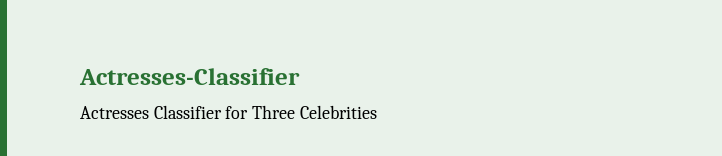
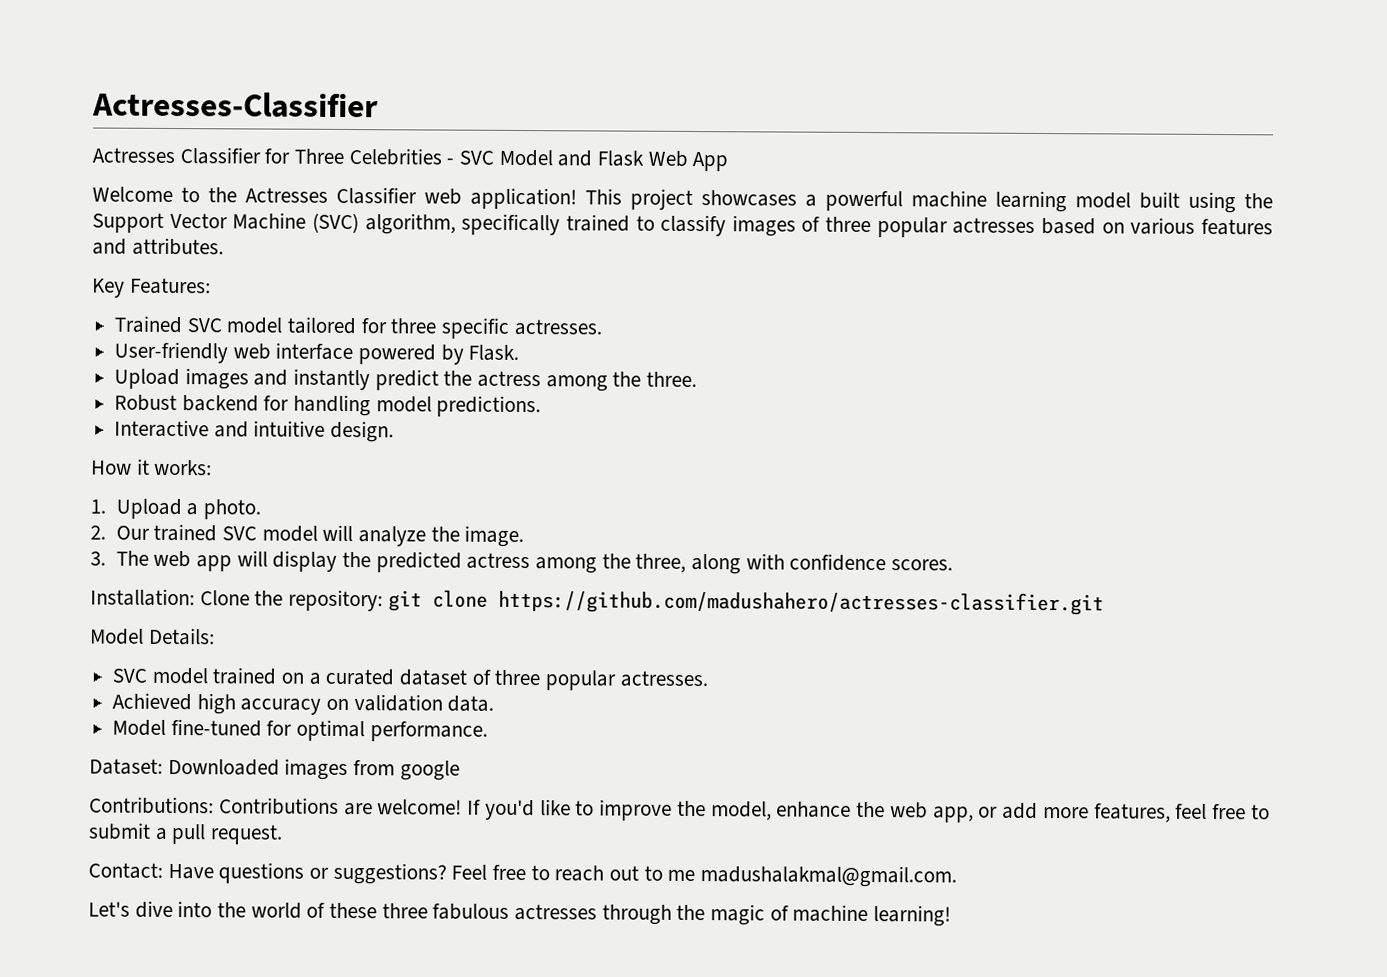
- Actresses Classifier for Three Celebrities
+ Actresses Classifier for Three Celebrities - SVC Model and Flask Web App
+ Welcome to the Actresses Classifier web application! This project showcases a powerful machine learning model built using the Support Vector Machine (SVC) algorithm, specifically trained to classify images of three popular actresses based on various features and attributes.
+ Key Features:
+ Trained SVC model tailored for three specific actresses.
+ User-friendly web interface powered by Flask.
+ Upload images and instantly predict the actress among the three.
+ Robust backend for handling model predictions.
+ Interactive and intuitive design.
+ How it works:
+ 1. Upload a photo.
+ 2. Our trained SVC model will analyze the image.
+ 3. The web app will display the predicted actress among the three, along with confidence scores.
+ Installation: Clone the repository: git clone https://github.com/madushahero/actresses-classifier.git
+ Model Details:
+ SVC model trained on a curated dataset of three popular actresses.
+ Achieved high accuracy on validation data.
+ Model fine-tuned for optimal performance.
+ Dataset: Downloaded images from google
+ Contributions: Contributions are welcome! If you'd like to improve the model, enhance the web app, or add more features, feel free to submit a pull request.
+ Contact: Have questions or suggestions? Feel free to reach out to me madushalakmal@gmail.com.
+ Let's dive into the world of these three fabulous actresses through the magic of machine learning!

